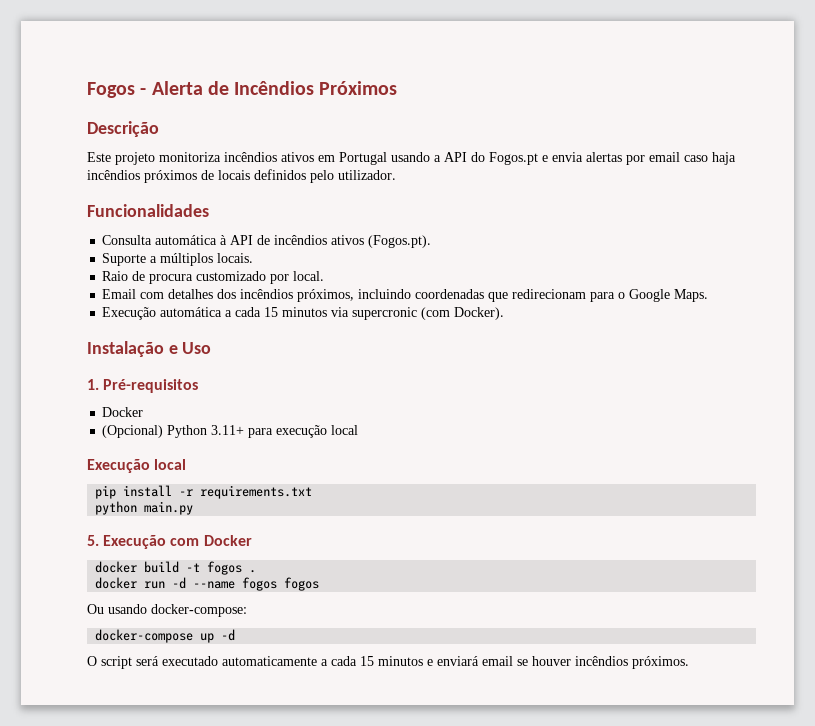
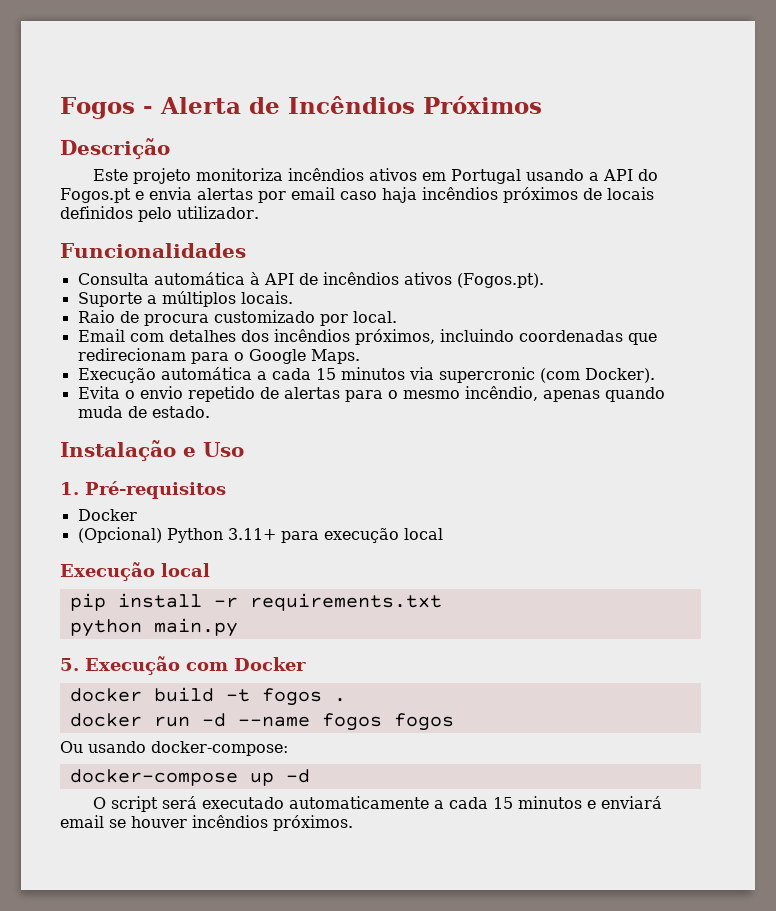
+ Evita o envio repetido de alertas para o mesmo incêndio, apenas quando muda de estado.

